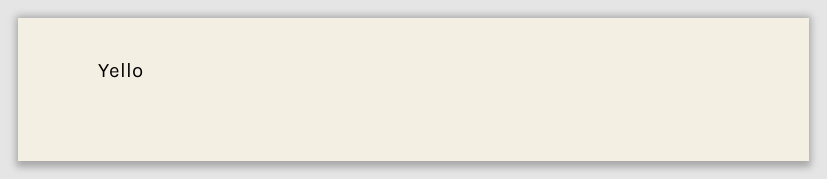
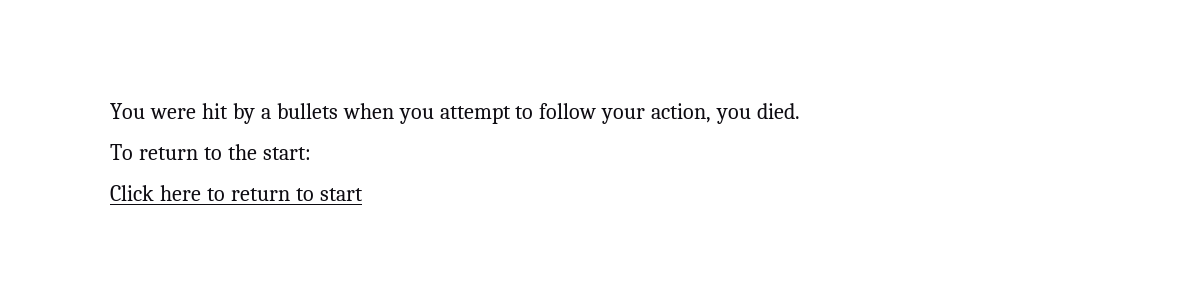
- Yello
+ You were hit by a bullets when you attempt to follow your action, you died.
+ To return to the start:
+ Click here to return to start

